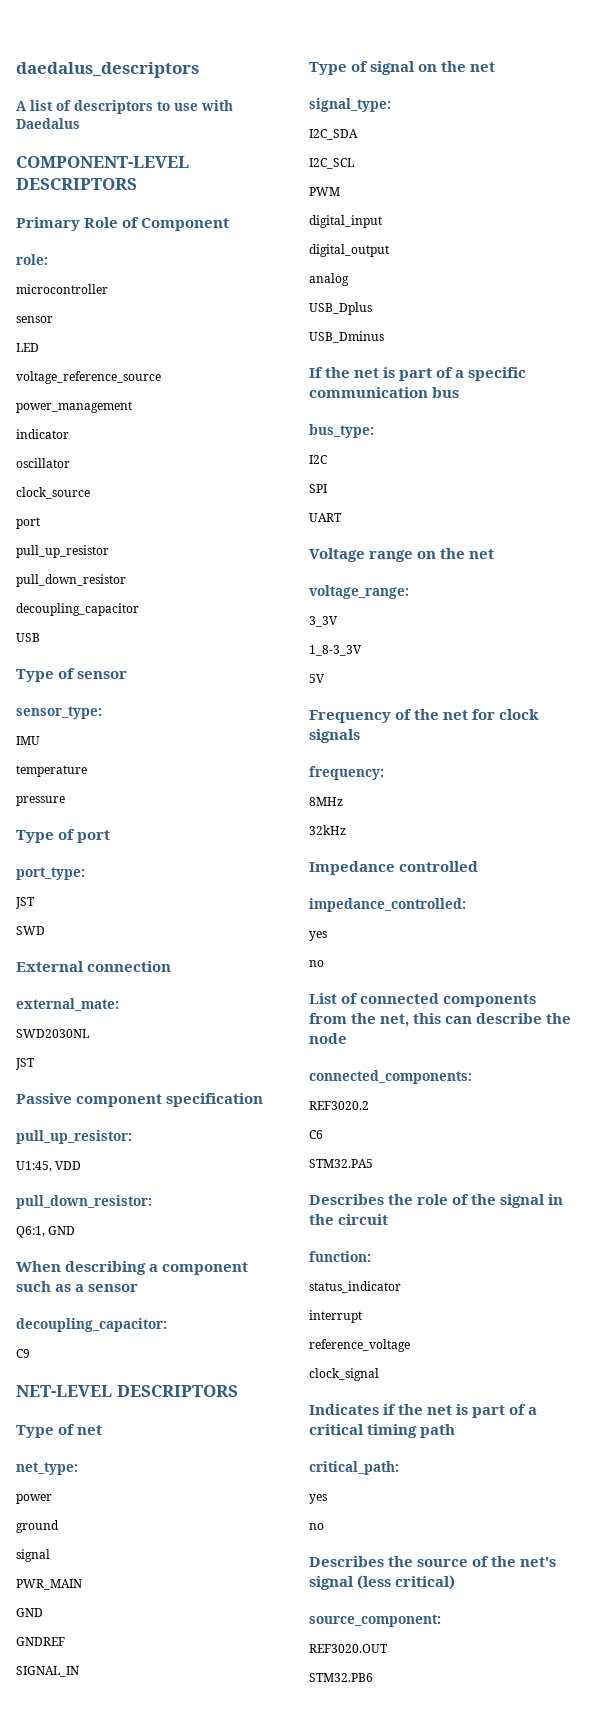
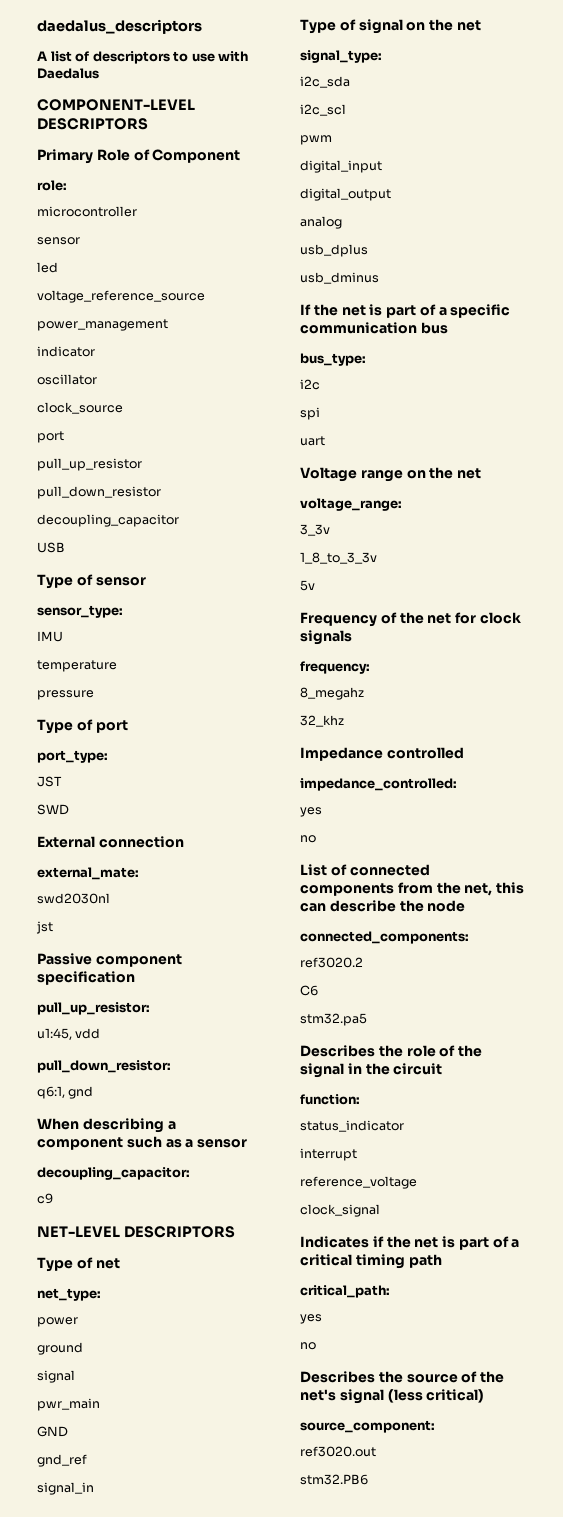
- LED
+ led
- SWD2030NL
- JST
+ swd2030nl
+ jst
- U1:45, VDD
+ u1:45, vdd
- Q6:1, GND
+ q6:1, gnd
- C9
+ c9
- PWR_MAIN
+ pwr_main
  GND
- GNDREF
- SIGNAL_IN
+ gnd_ref
+ signal_in
- I2C_SDA
- I2C_SCL
- PWM
+ i2c_sda
+ i2c_scl
+ pwm
- USB_Dplus
- USB_Dminus
+ usb_dplus
+ usb_dminus
- I2C
- SPI
- UART
+ i2c
+ spi
+ uart
- 3_3V
- 1_8-3_3V
- 5V
+ 3_3v
+ 1_8_to_3_3v
+ 5v
- 8MHz
- 32kHz
+ 8_megahz
+ 32_khz
- REF3020.2
+ ref3020.2
- STM32.PA5
+ stm32.pa5
- REF3020.OUT
- STM32.PB6
+ ref3020.out
+ stm32.PB6

